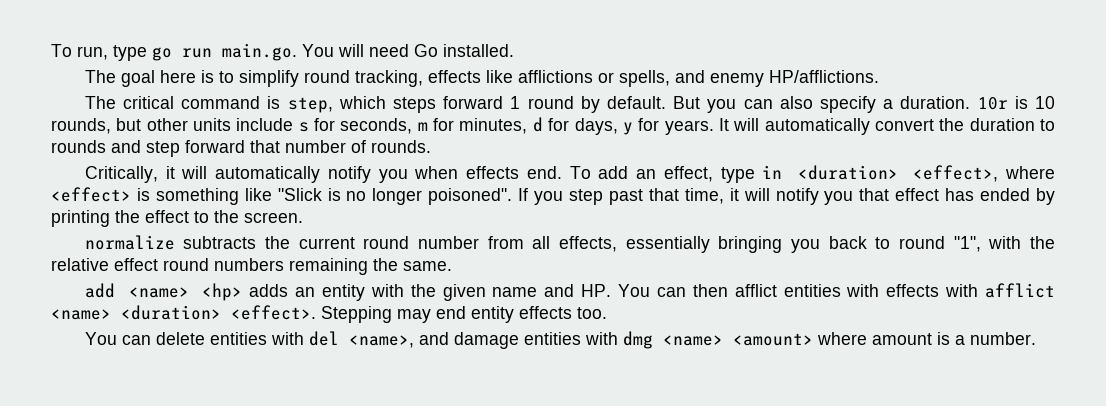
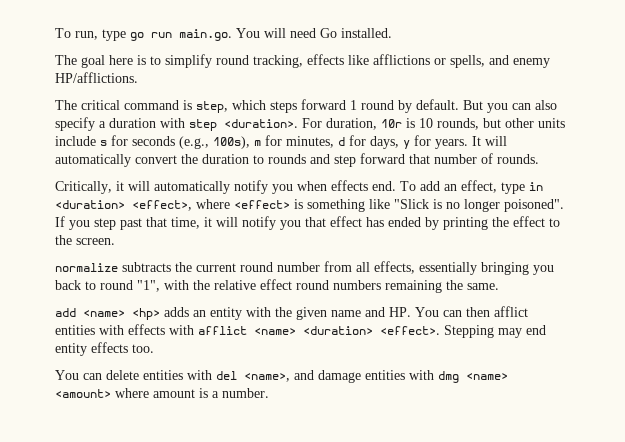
- But you can also specify a duration. 10r is 10 rounds, but other units include s for seconds, m for minutes, d for days, y for years.
+ But you can also specify a duration with step <duration>. For duration, 10r is 10 rounds, but other units include s for seconds (e.g., 100s), m for minutes, d for days, y for years.

